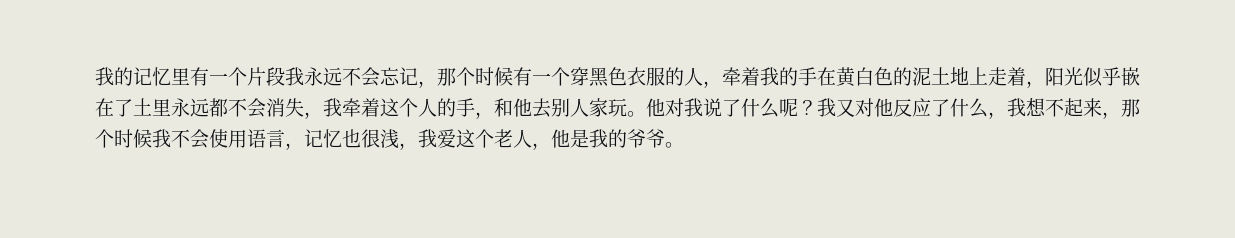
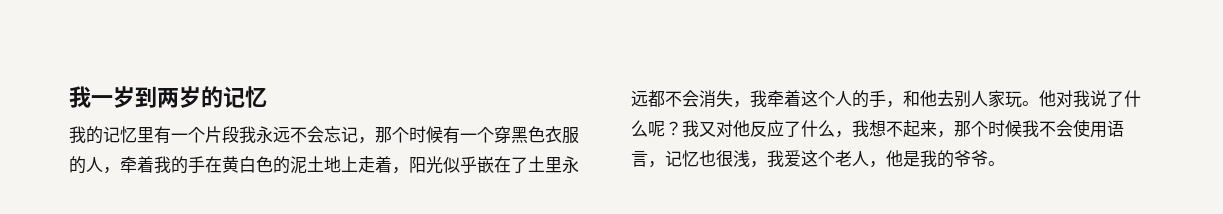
+ 我一岁到两岁的记忆

